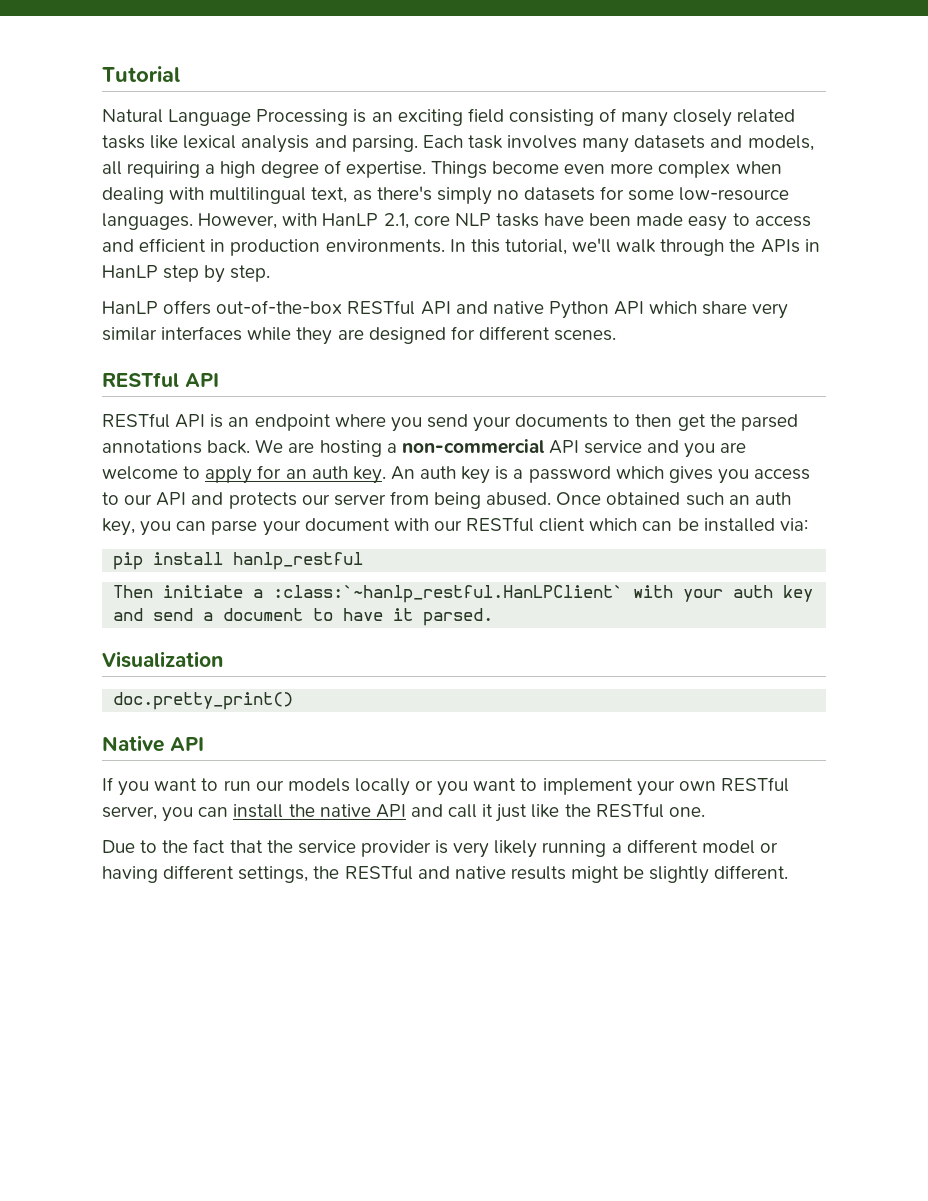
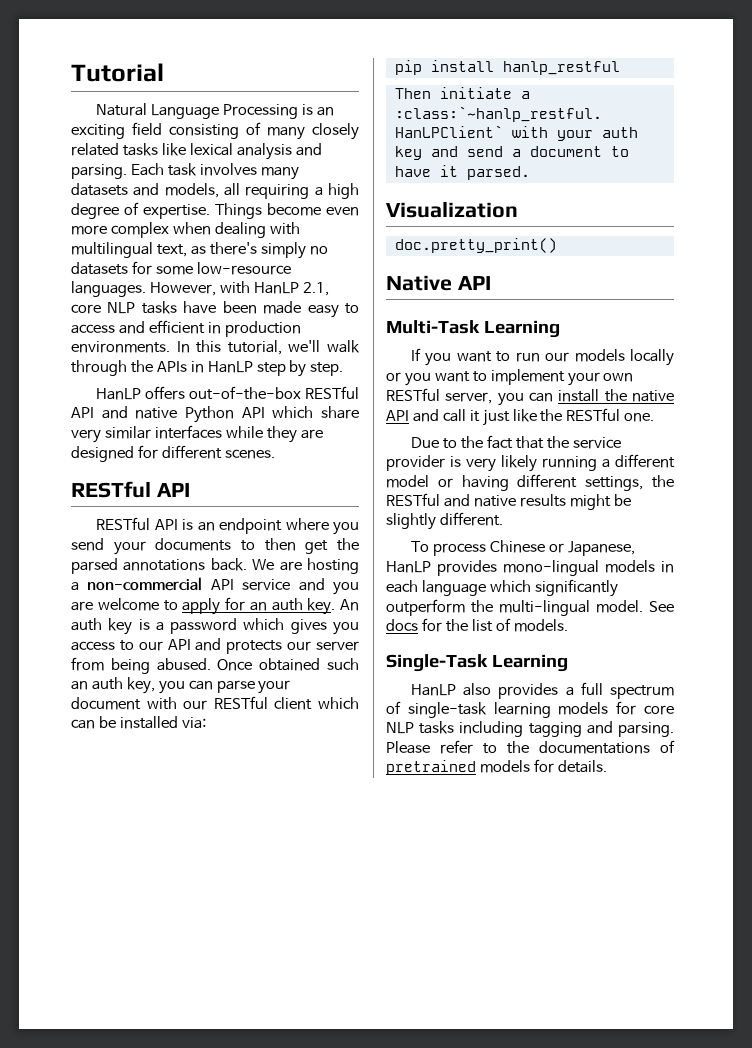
+ Multi-Task Learning
+ To process Chinese or Japanese, HanLP provides mono-lingual models in each language which significantly outperform the multi-lingual model. See docs for the list of models.
+ Single-Task Learning
+ HanLP also provides a full spectrum of single-task learning models for core NLP tasks including tagging and parsing. Please refer to the documentations of pretrained models for details.

